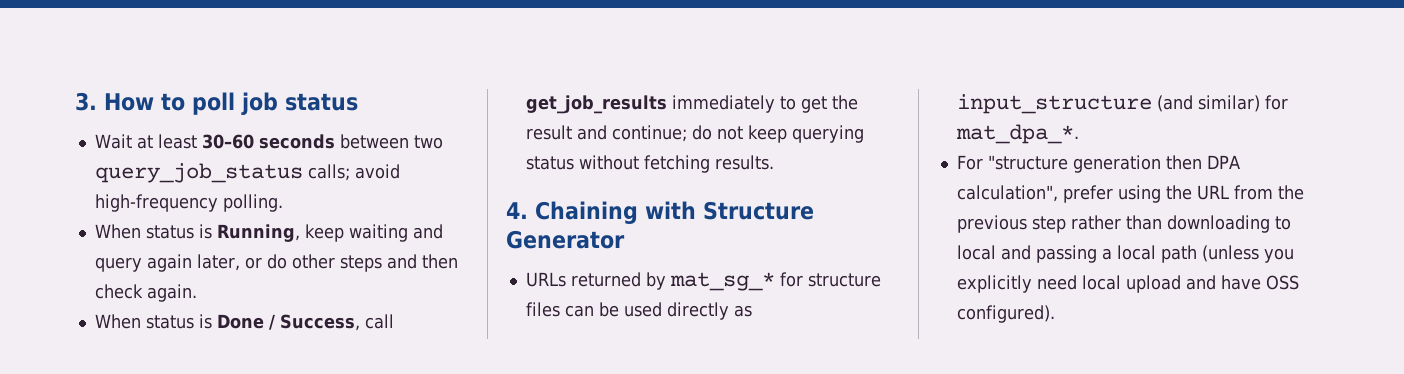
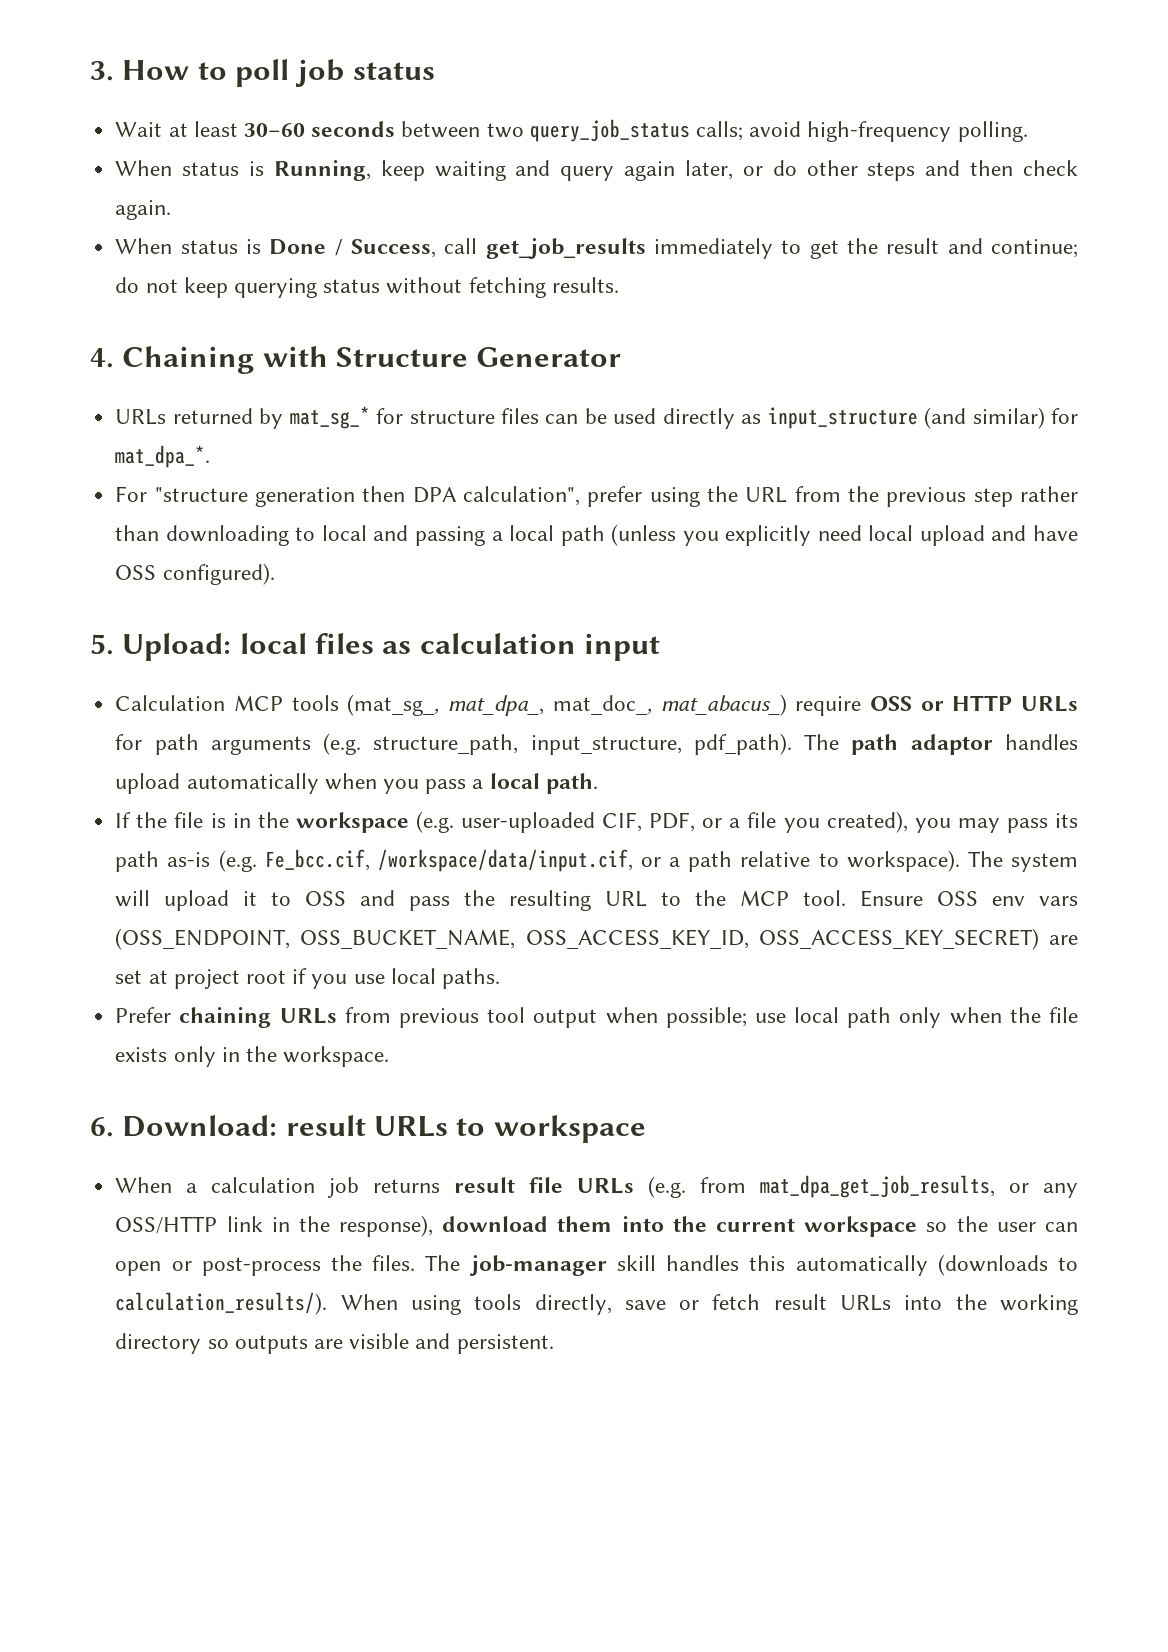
+ 5. Upload: local files as calculation input
+ Calculation MCP tools (mat_sg_, mat_dpa_, mat_doc_, mat_abacus_) require OSS or HTTP URLs for path arguments (e.g. structure_path, input_structure, pdf_path). The path adaptor handles upload automatically when you pass a local path.
+ If the file is in the workspace (e.g. user-uploaded CIF, PDF, or a file you created), you may pass its path as-is (e.g. Fe_bcc.cif, /workspace/data/input.cif, or a path relative to workspace). The system will upload it to OSS and pass the resulting URL to the MCP tool. Ensure OSS env vars (OSS_ENDPOINT, OSS_BUCKET_NAME, OSS_ACCESS_KEY_ID, OSS_ACCESS_KEY_SECRET) are set at project root if you use local paths.
+ Prefer chaining URLs from previous tool output when possible; use local path only when the file exists only in the workspace.
+ 6. Download: result URLs to workspace
+ When a calculation job returns result file URLs (e.g. from mat_dpa_get_job_results, or any OSS/HTTP link in the response), download them into the current workspace so the user can open or post-process the files. The job-manager skill handles this automatically (downloads to calculation_results/). When using tools directly, save or fetch result URLs into the working directory so outputs are visible and persistent.

